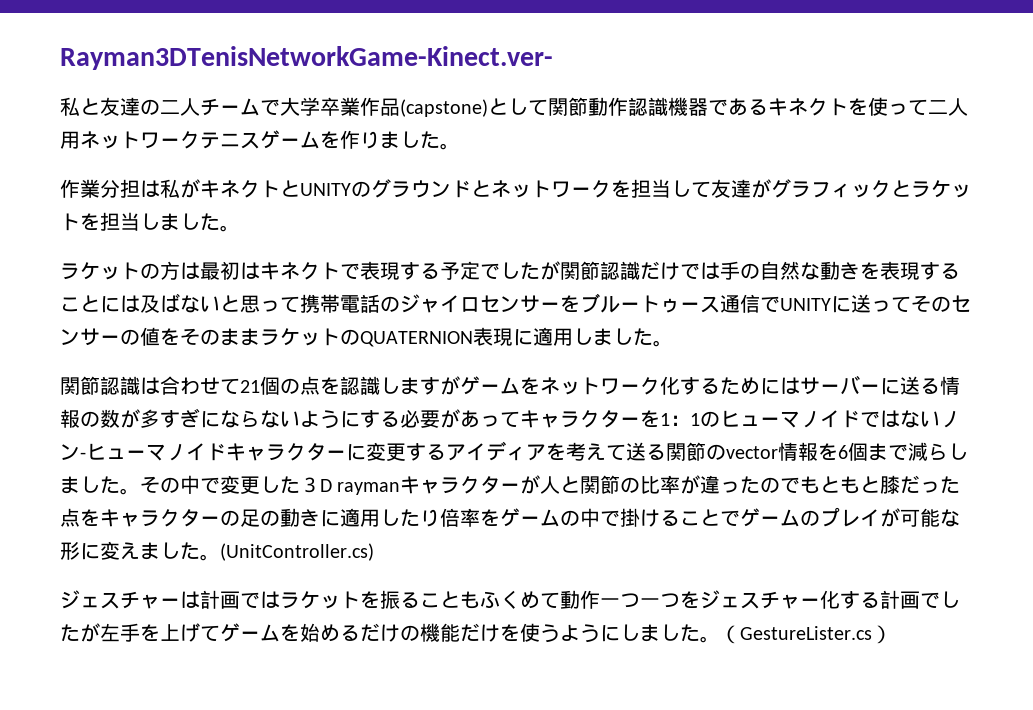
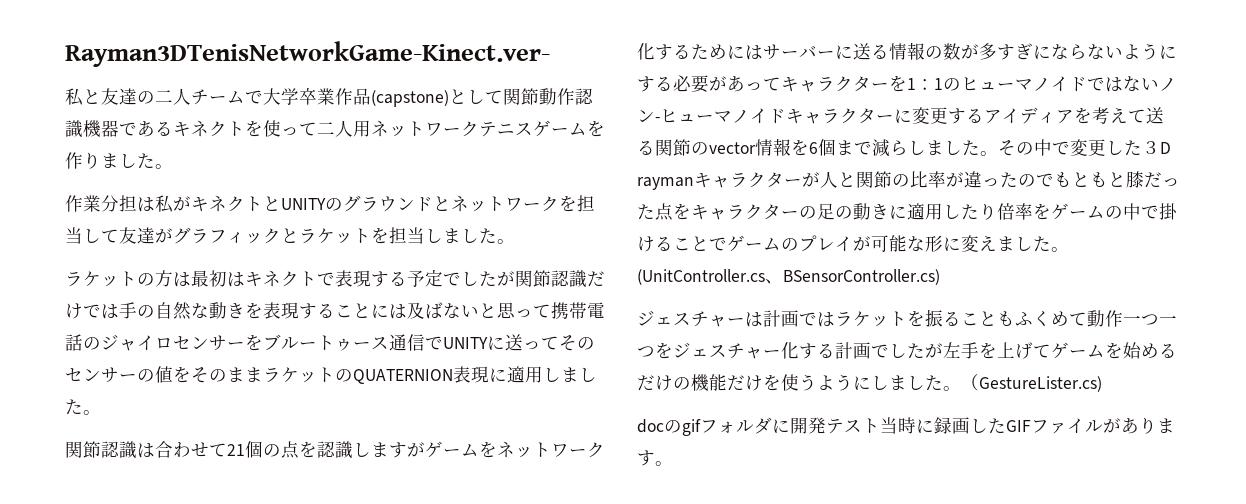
- (UnitController.cs)
+ (UnitController.cs、BSensorController.cs)
- （GestureLister.cs）
+ （GestureLister.cs)
+ docのgifフォルダに開発テスト当時に録画したGIFファイルがあります。

